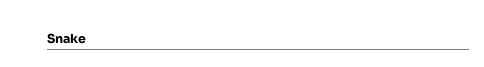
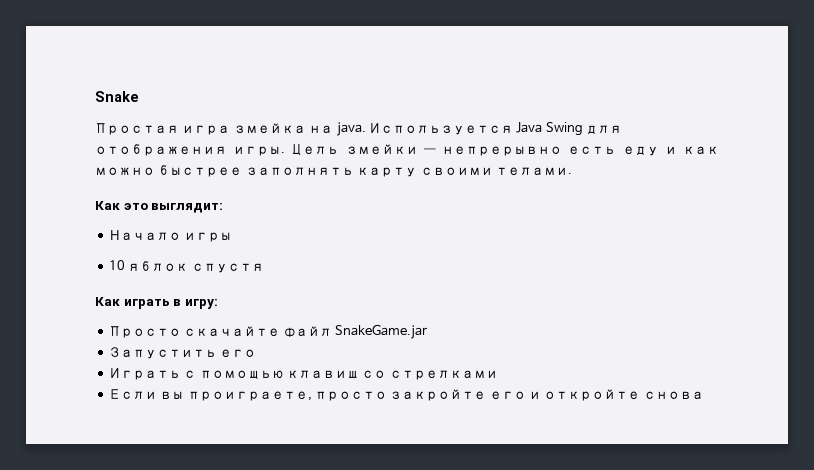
+ Простая игра змейка на java. Используется Java Swing для отображения игры. Цель змейки — непрерывно есть еду и как можно быстрее заполнять карту своими телами.
+ Как это выглядит:
+ Начало игры
+ 10 яблок спустя
+ Как играть в игру:
+ Просто скачайте файл SnakeGame.jar
+ Запустить его
+ Играть с помощью клавиш со стрелками
+ Если вы проиграете, просто закройте его и откройте снова

